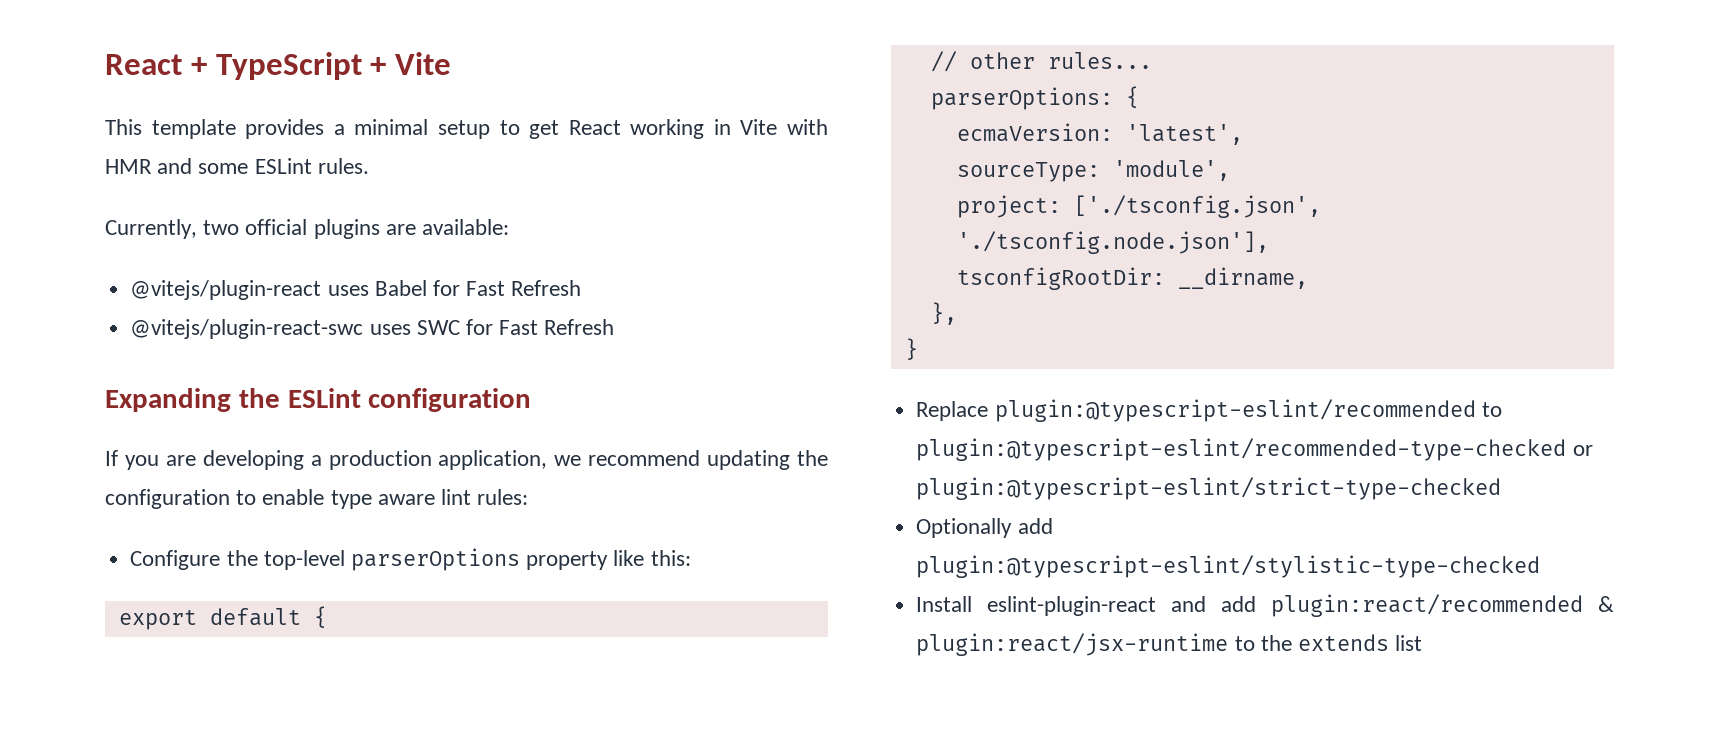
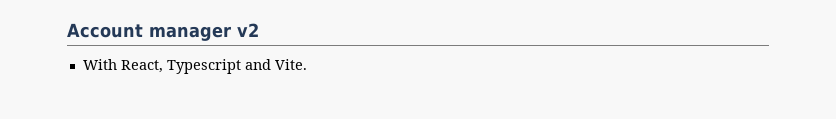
- React + TypeScript + Vite
- This template provides a minimal setup to get React working in Vite with HMR and some ESLint rules.
- Currently, two official plugins are available:
- @vitejs/plugin-react uses Babel for Fast Refresh
- @vitejs/plugin-react-swc uses SWC for Fast Refresh
- Expanding the ESLint configuration
- If you are developing a production application, we recommend updating the configuration to enable type aware lint rules:
- Configure the top-level parserOptions property like this:
- export default {
- // other rules...
- parserOptions: {
- ecmaVersion: 'latest',
- sourceType: 'module',
- project: ['./tsconfig.json', './tsconfig.node.json'],
- tsconfigRootDir: __dirname,
- },
- }
- Replace plugin:@typescript-eslint/recommended to plugin:@typescript-eslint/recommended-type-checked or plugin:@typescript-eslint/strict-type-checked
- Optionally add plugin:@typescript-eslint/stylistic-type-checked
- Install eslint-plugin-react and add plugin:react/recommended & plugin:react/jsx-runtime to the extends list
+ Account manager v2
+ With React, Typescript and Vite.

